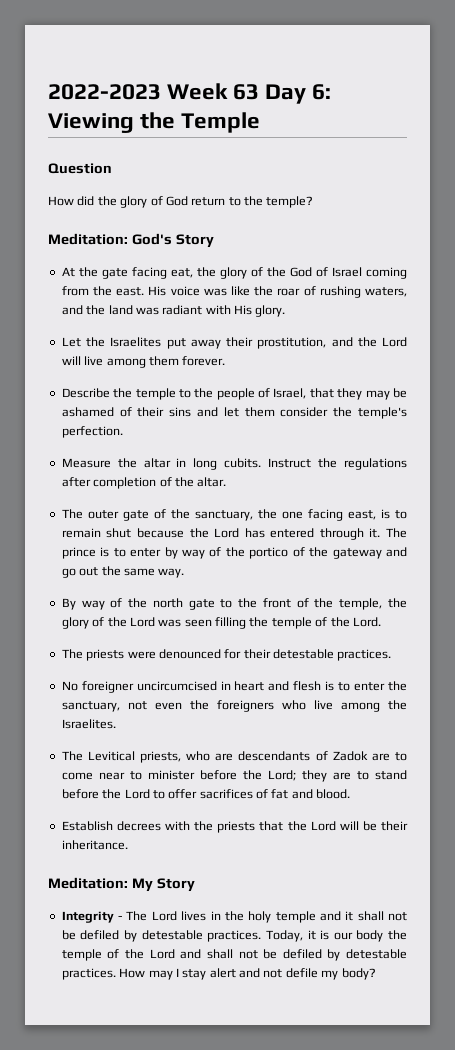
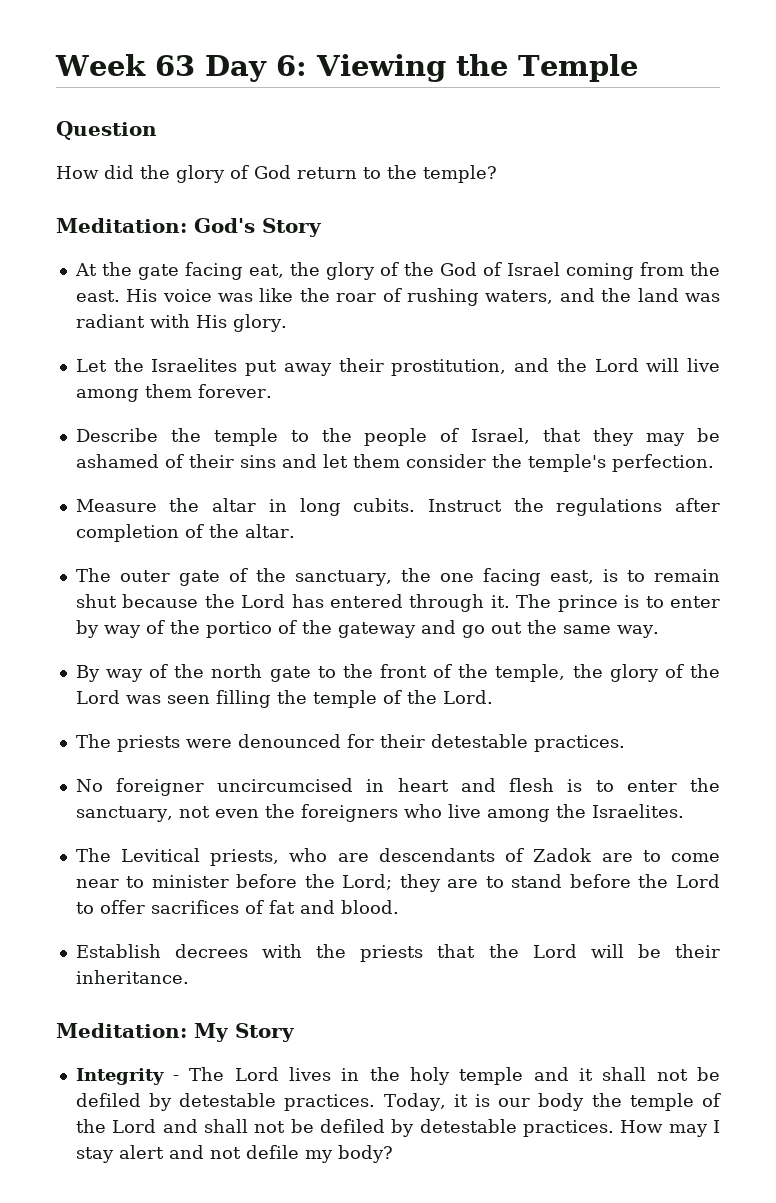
- 2022-2023 Week 63 Day 6: Viewing the Temple
+ Week 63 Day 6: Viewing the Temple

